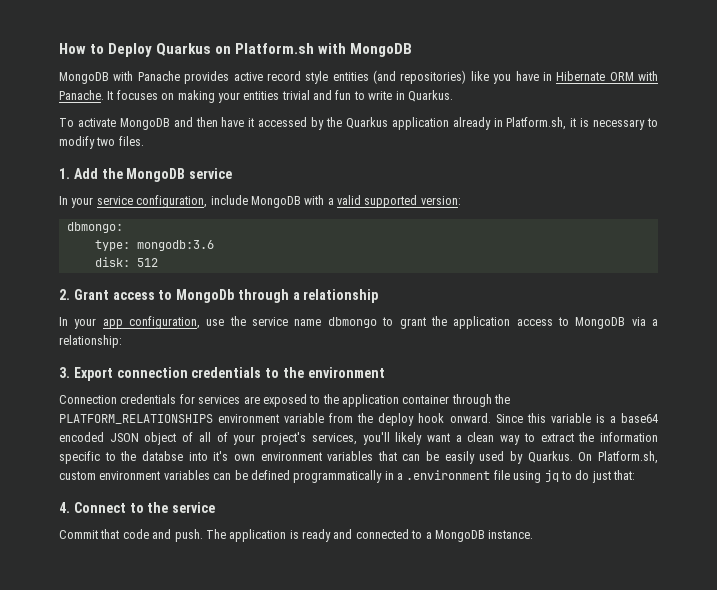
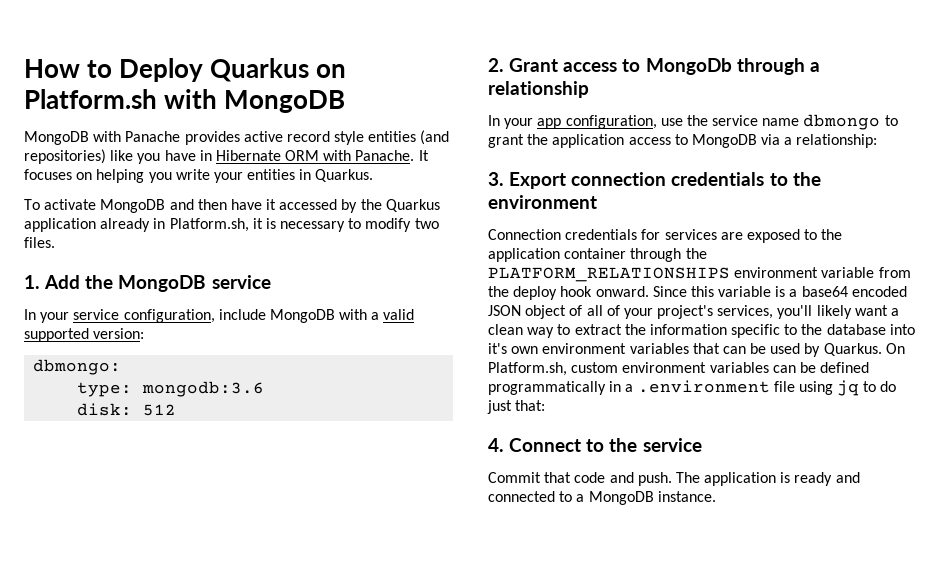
- It focuses on making your entities trivial and fun to write in Quarkus.
+ It focuses on helping you write your entities in Quarkus.
- Since this variable is a base64 encoded JSON object of all of your project's services, you'll likely want a clean way to extract the information specific to the databse into it's own environment variables that can be easily used by Quarkus.
+ Since this variable is a base64 encoded JSON object of all of your project's services, you'll likely want a clean way to extract the information specific to the database into it's own environment variables that can be used by Quarkus.

